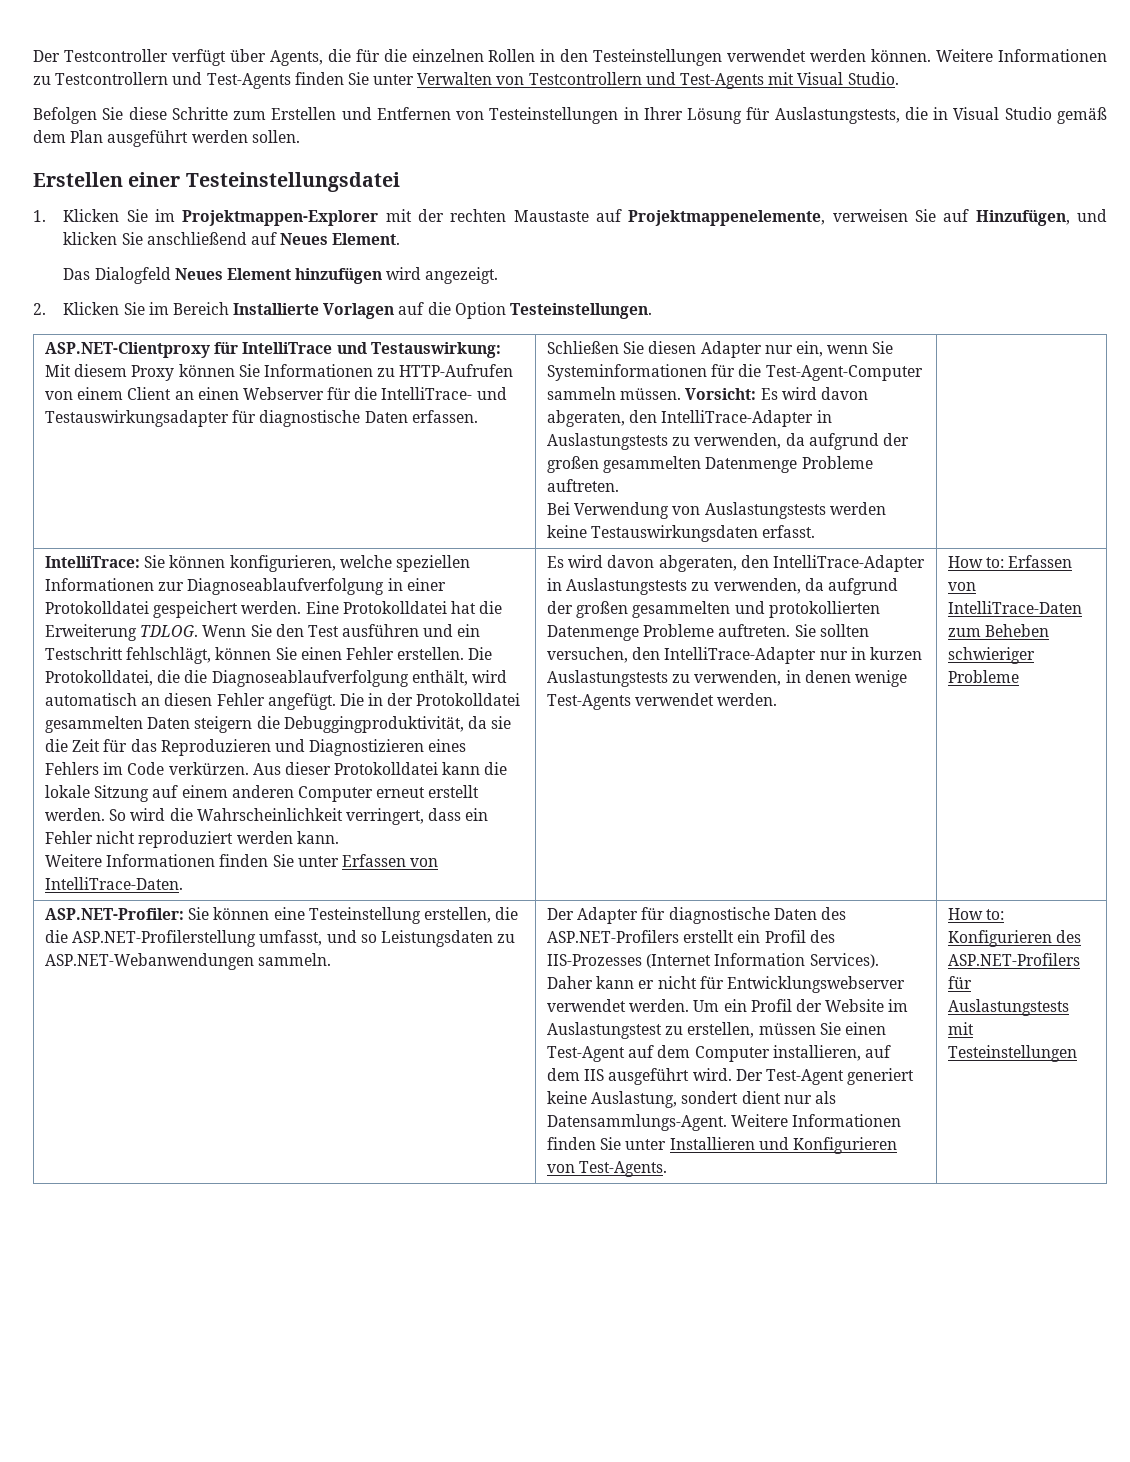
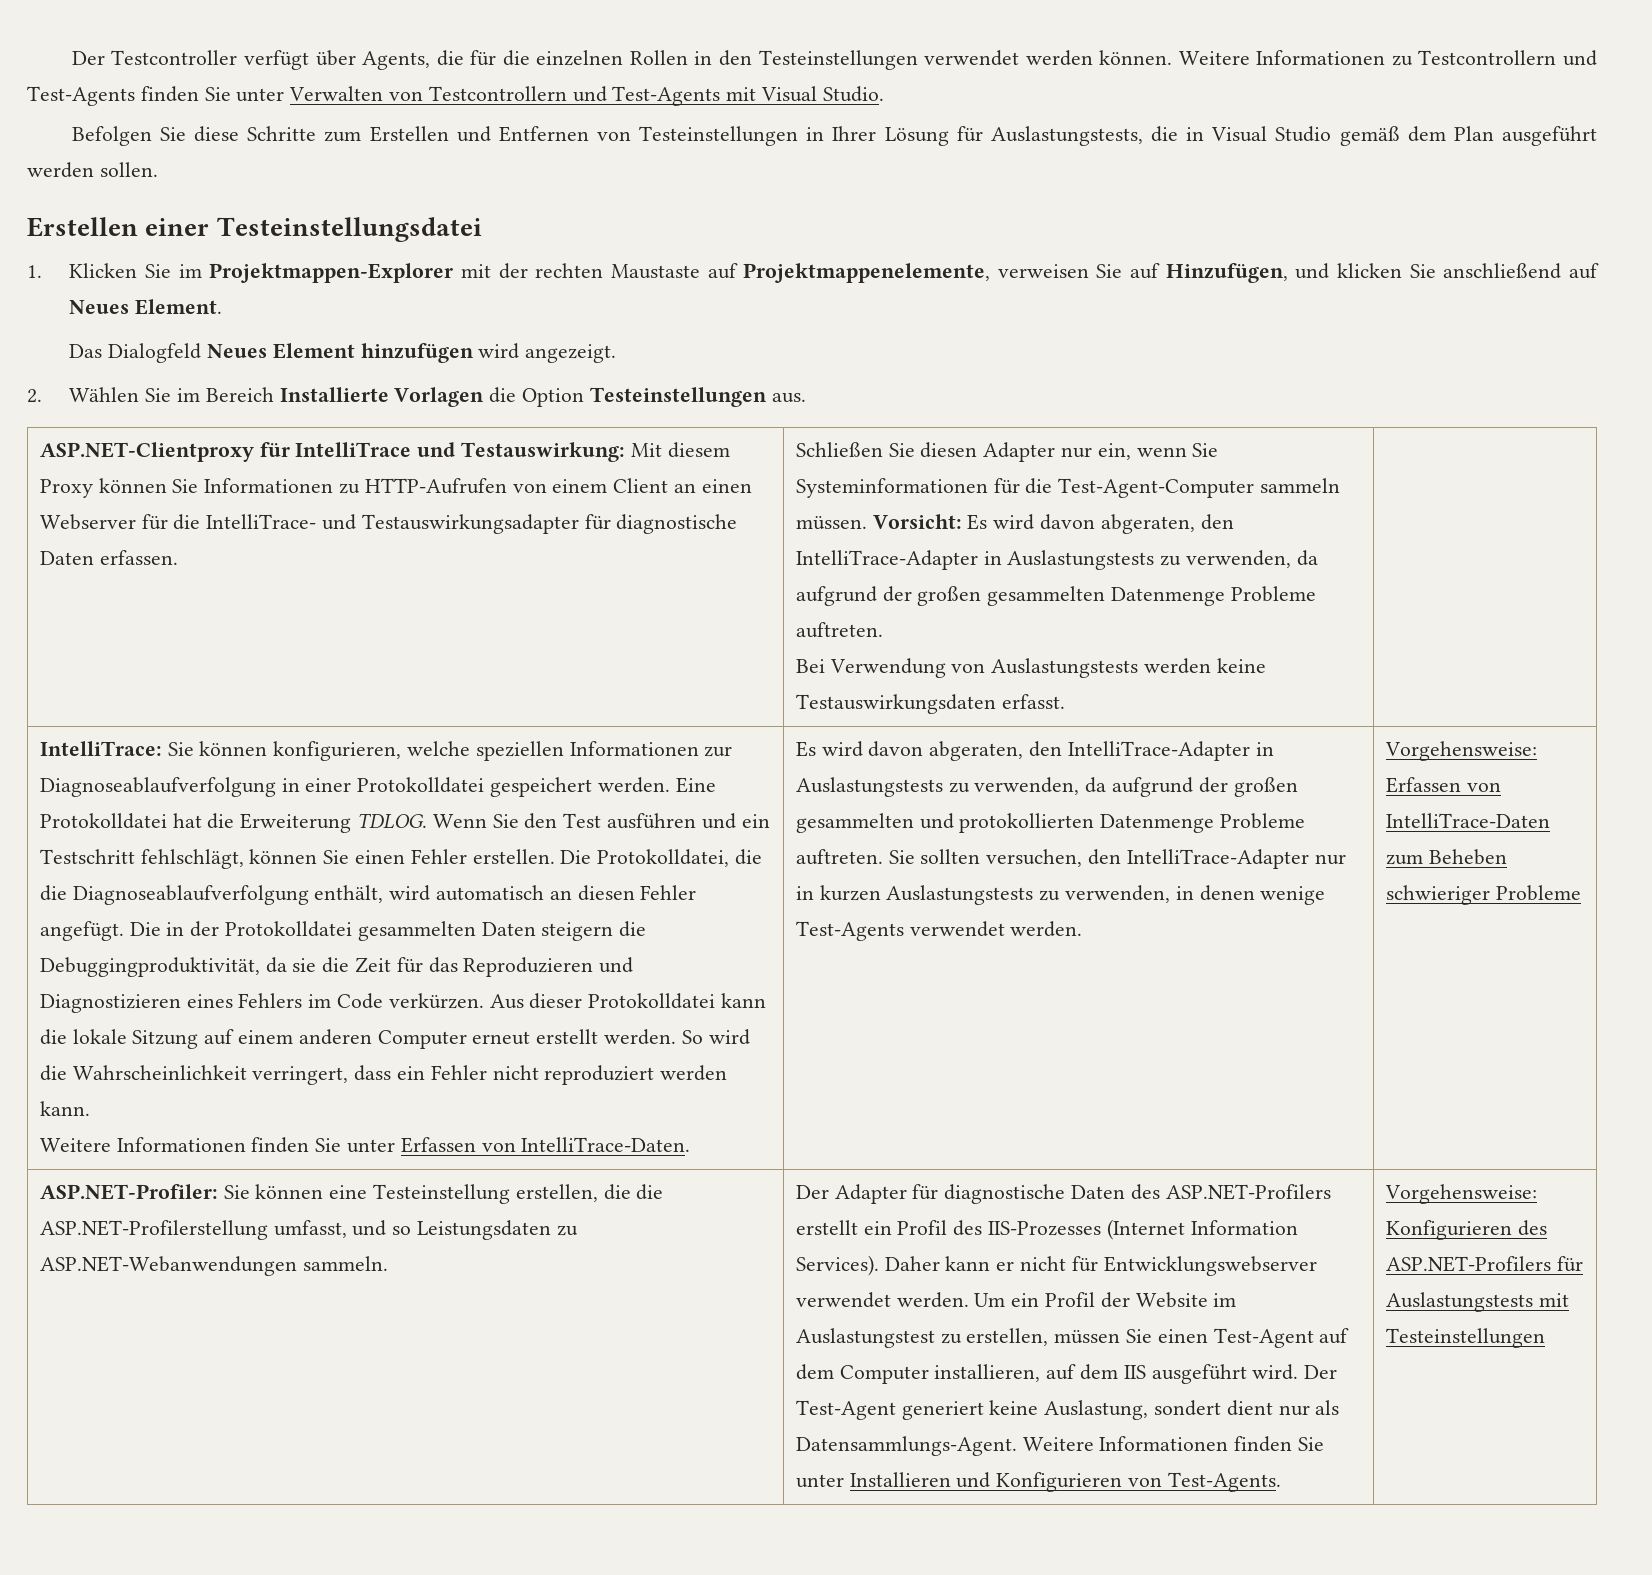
- 2. Klicken Sie im Bereich Installierte Vorlagen auf die Option Testeinstellungen.
+ 2. Wählen Sie im Bereich Installierte Vorlagen die Option Testeinstellungen aus.
- How to: Erfassen von IntelliTrace-Daten zum Beheben schwieriger Probleme
+ Vorgehensweise: Erfassen von IntelliTrace-Daten zum Beheben schwieriger Probleme
- How to: Konfigurieren des ASP.NET-Profilers für Auslastungstests mit Testeinstellungen
+ Vorgehensweise: Konfigurieren des ASP.NET-Profilers für Auslastungstests mit Testeinstellungen

